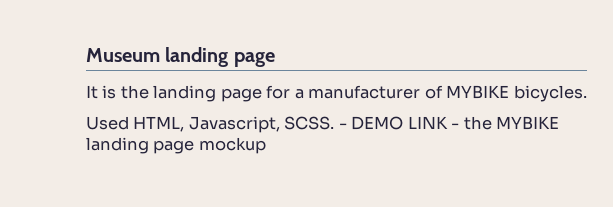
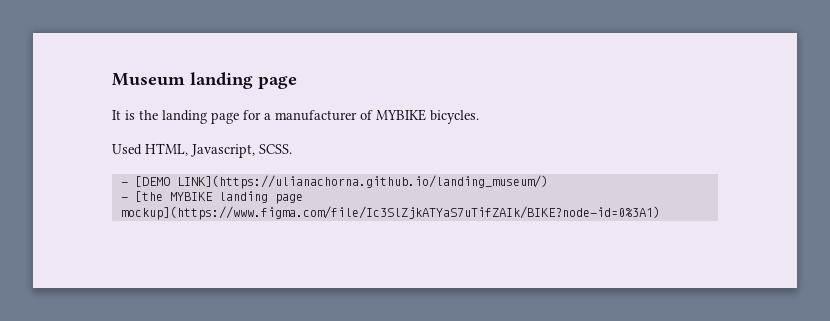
- Used HTML, Javascript, SCSS. - DEMO LINK - the MYBIKE landing page mockup
+ Used HTML, Javascript, SCSS.
+ - [DEMO LINK](https://ulianachorna.github.io/landing_museum/)
+ - [the MYBIKE landing page mockup](https://www.figma.com/file/Ic3SlZjkATYaS7uTifZAIk/BIKE?node-id=0%3A1)

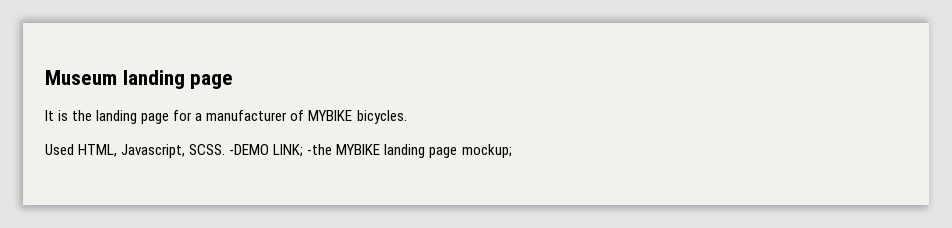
- Used HTML, Javascript, SCSS.
- - [DEMO LINK](https://ulianachorna.github.io/landing_museum/)
- - [the MYBIKE landing page mockup](https://www.figma.com/file/Ic3SlZjkATYaS7uTifZAIk/BIKE?node-id=0%3A1)
+ Used HTML, Javascript, SCSS. -DEMO LINK; -the MYBIKE landing page mockup;

